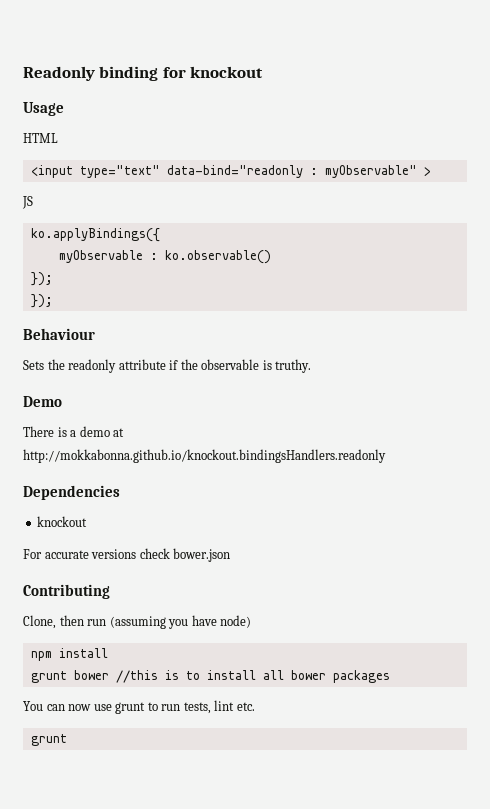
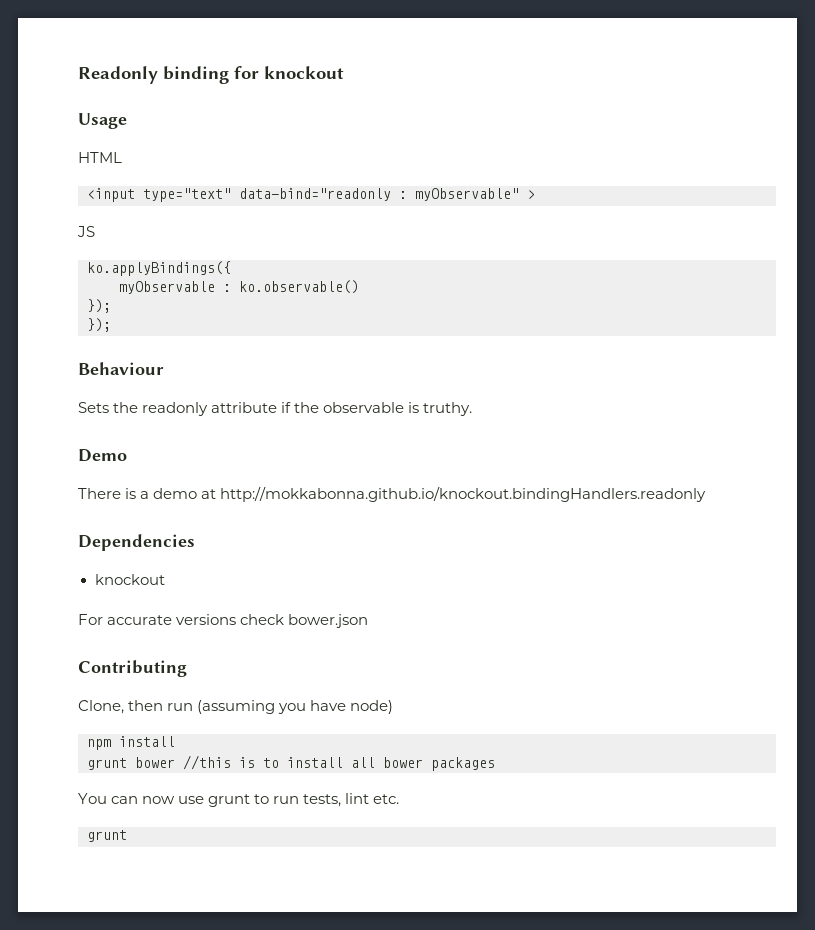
- There is a demo at http://mokkabonna.github.io/knockout.bindingsHandlers.readonly
+ There is a demo at http://mokkabonna.github.io/knockout.bindingHandlers.readonly

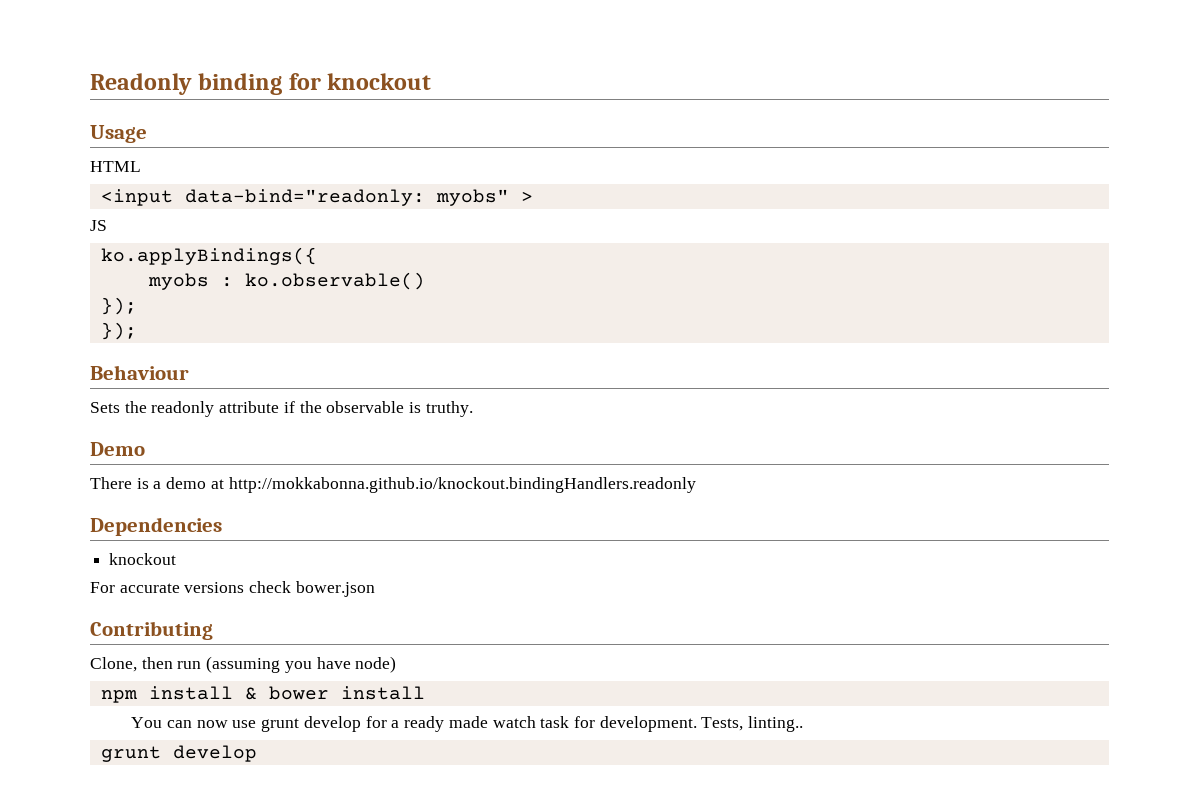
- <input type="text" data-bind="readonly : myObservable" >
+ <input data-bind="readonly: myobs" >
- myObservable : ko.observable()
+ myobs : ko.observable()
- npm install
- grunt bower //this is to install all bower packages
+ npm install & bower install
- You can now use grunt to run tests, lint etc.
- grunt
+ You can now use grunt develop for a ready made watch task for development. Tests, linting..
+ grunt develop

